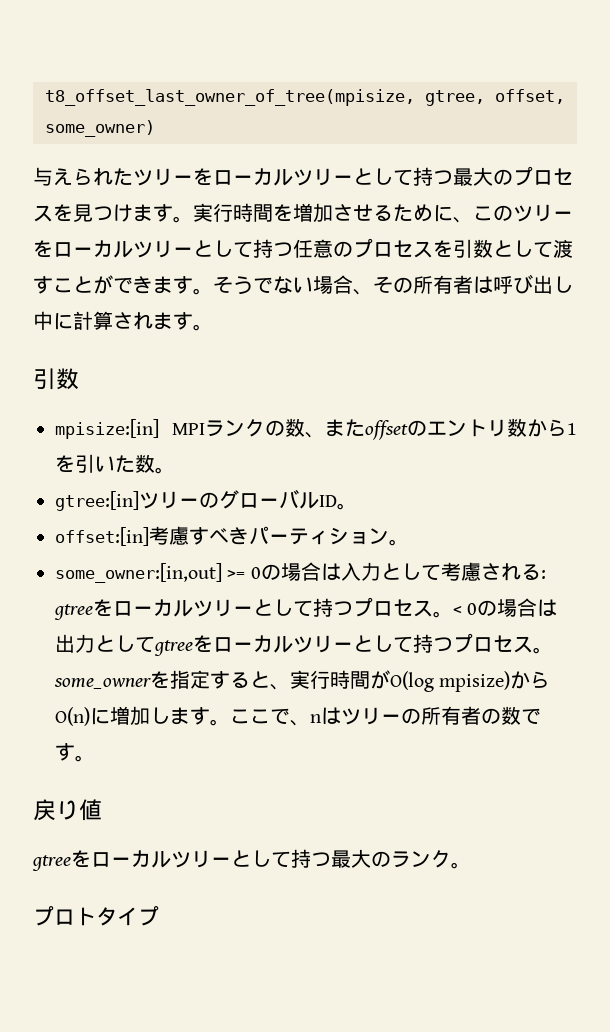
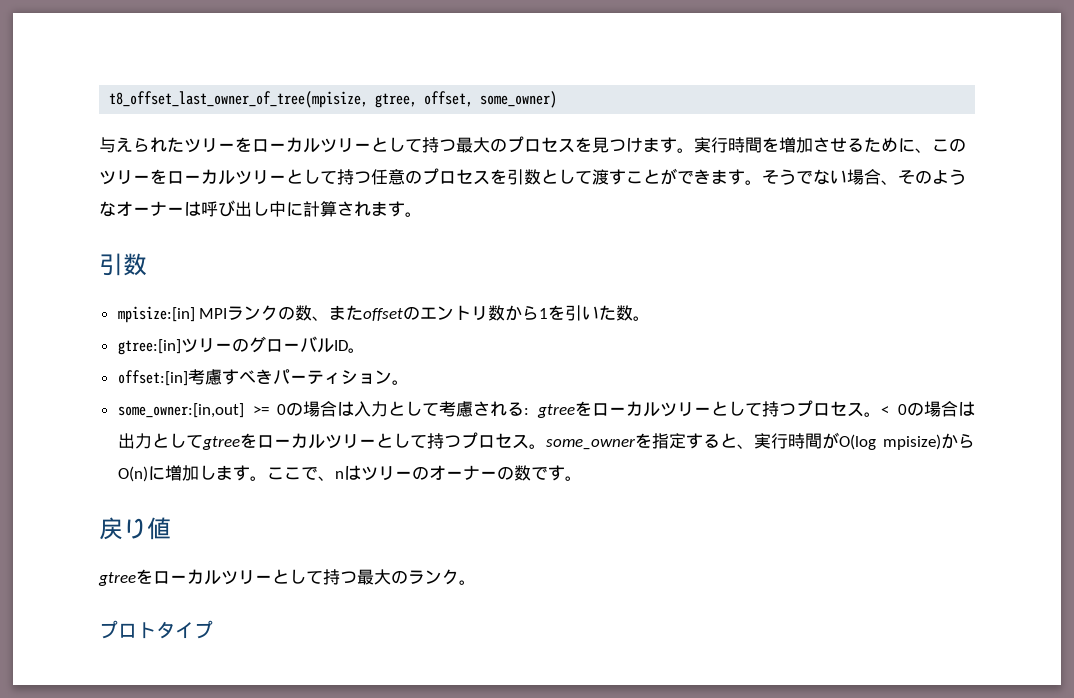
- そうでない場合、その所有者は呼び出し中に計算されます。
+ そうでない場合、そのようなオーナーは呼び出し中に計算されます。
- ここで、nはツリーの所有者の数です。
+ ここで、nはツリーのオーナーの数です。

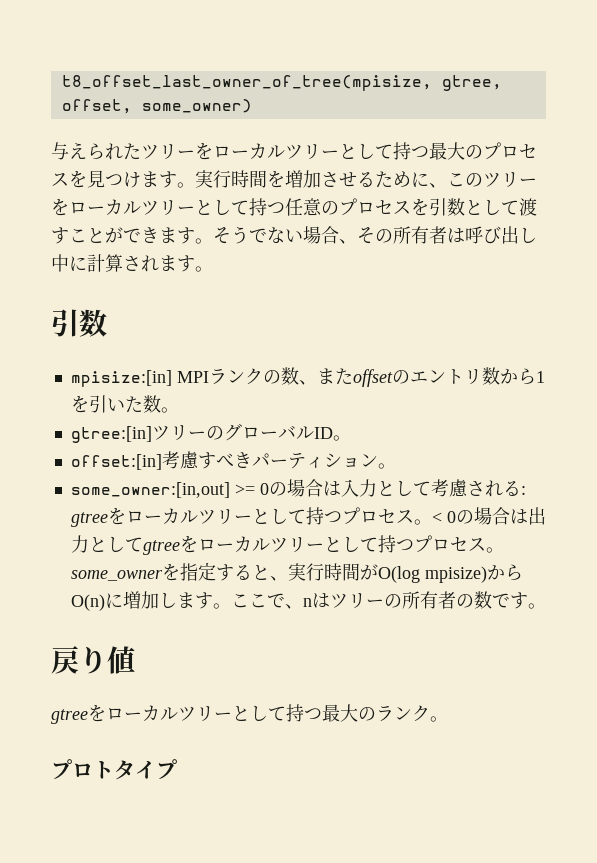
- そうでない場合、そのようなオーナーは呼び出し中に計算されます。
+ そうでない場合、その所有者は呼び出し中に計算されます。
- ここで、nはツリーのオーナーの数です。
+ ここで、nはツリーの所有者の数です。

